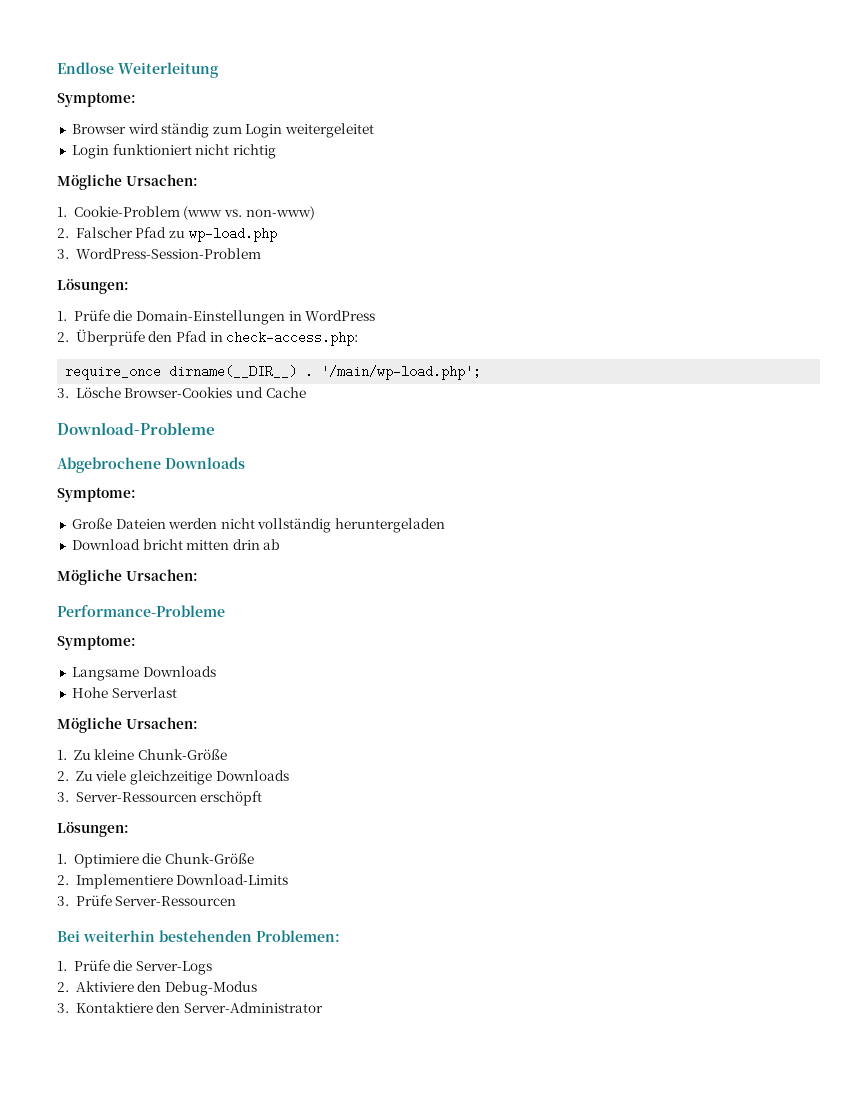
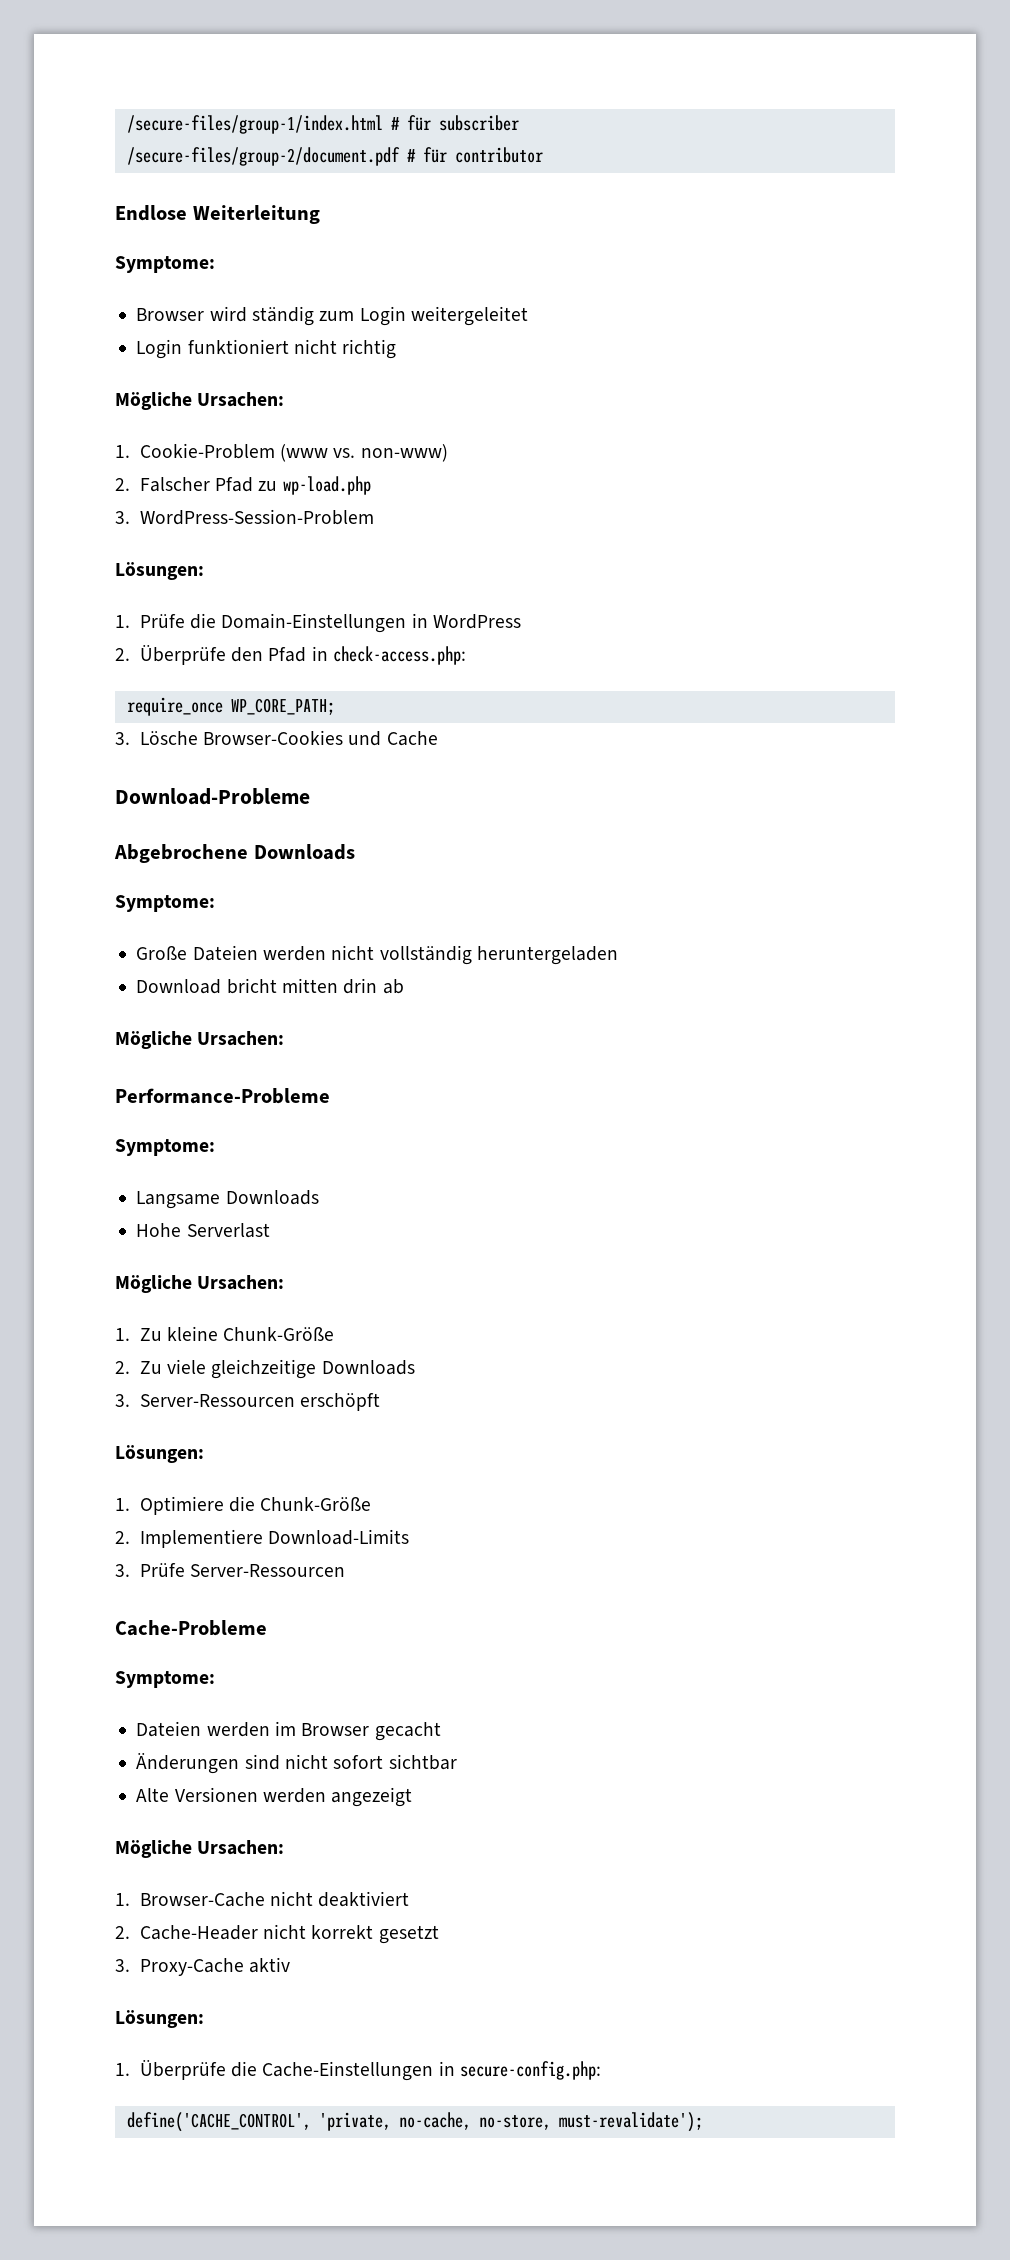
+ /secure-files/group-1/index.html # für subscriber
+ /secure-files/group-2/document.pdf # für contributor
- require_once dirname(__DIR__) . '/main/wp-load.php';
+ require_once WP_CORE_PATH;
- Bei weiterhin bestehenden Problemen:
- 1. Prüfe die Server-Logs
- 2. Aktiviere den Debug-Modus
- 3. Kontaktiere den Server-Administrator
+ Cache-Probleme
+ Symptome:
+ Dateien werden im Browser gecacht
+ Änderungen sind nicht sofort sichtbar
+ Alte Versionen werden angezeigt
+ Mögliche Ursachen:
+ 1. Browser-Cache nicht deaktiviert
+ 2. Cache-Header nicht korrekt gesetzt
+ 3. Proxy-Cache aktiv
+ Lösungen:
+ 1. Überprüfe die Cache-Einstellungen in secure-config.php:
+ define('CACHE_CONTROL', 'private, no-cache, no-store, must-revalidate');

